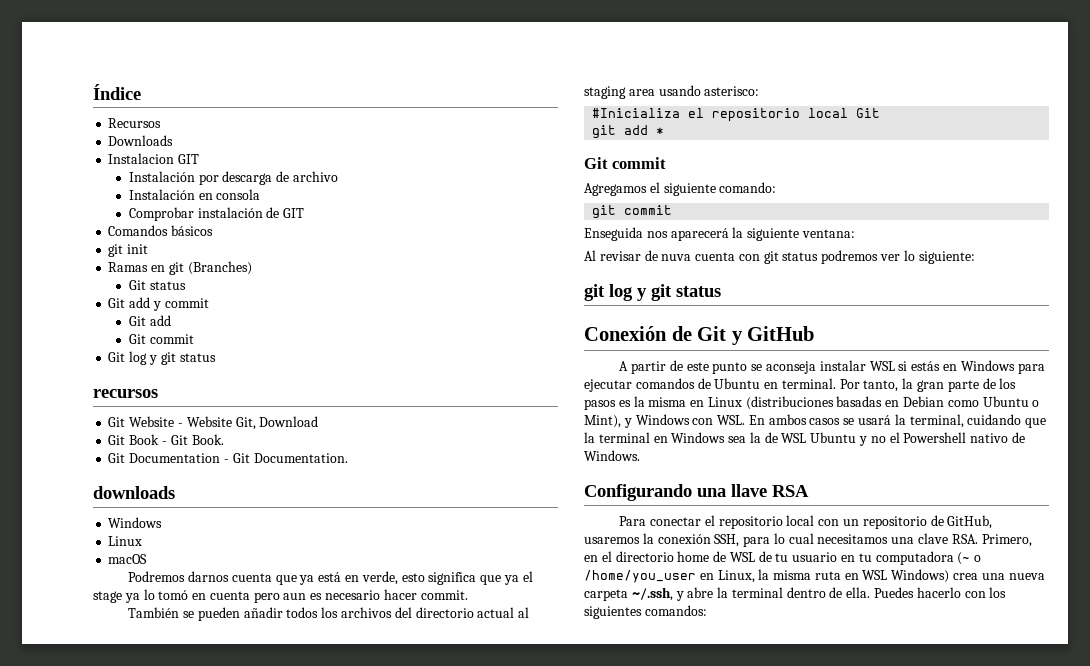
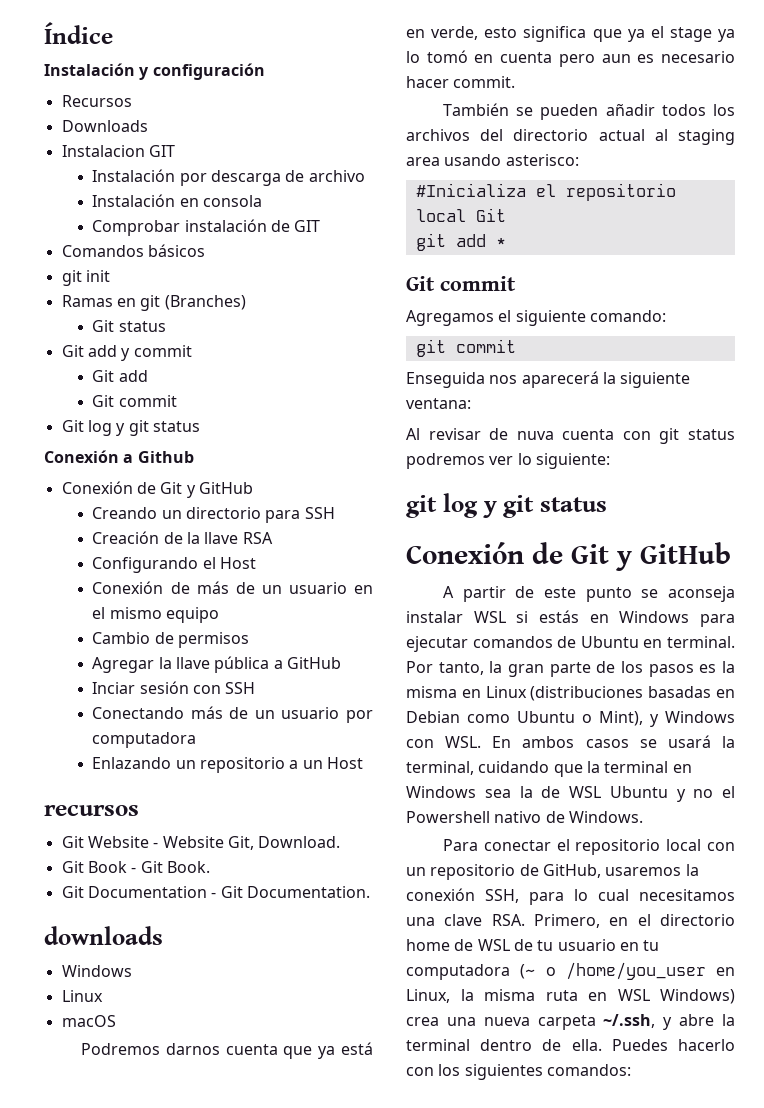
+ Instalación y configuración
+ Conexión a Github
+ Conexión de Git y GitHub
+ Creando un directorio para SSH
+ Creación de la llave RSA
+ Configurando el Host
+ Conexión de más de un usuario en el mismo equipo
+ Cambio de permisos
+ Agregar la llave pública a GitHub
+ Inciar sesión con SSH
+ Conectando más de un usuario por computadora
+ Enlazando un repositorio a un Host
- Git Website - Website Git, Download
+ Git Website - Website Git, Download.
- Configurando una llave RSA

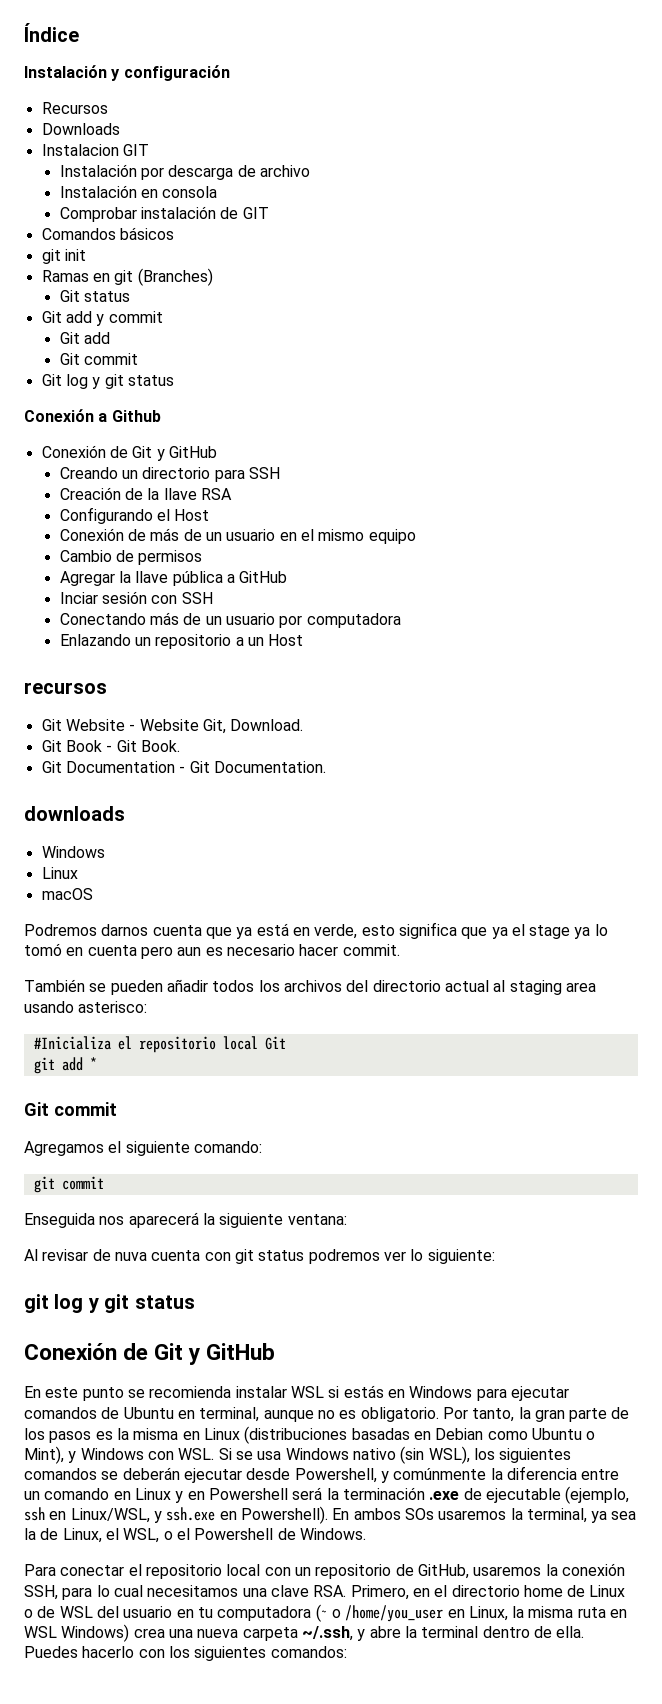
- A partir de este punto se aconseja instalar WSL si estás en Windows para ejecutar comandos de Ubuntu en terminal.
+ En este punto se recomienda instalar WSL si estás en Windows para ejecutar comandos de Ubuntu en terminal, aunque no es obligatorio.
- Por tanto, la gran parte de los pasos es la misma en Linux (distribuciones basadas en Debian como Ubuntu o Mint), y Windows con WSL. En ambos casos se usará la terminal, cuidando que la terminal en Windows sea la de WSL Ubuntu y no el Powershell nativo de Windows.
+ Por tanto, la gran parte de los pasos es la misma en Linux (distribuciones basadas en Debian como Ubuntu o Mint), y Windows con WSL. Si se usa Windows nativo (sin WSL), los siguientes comandos se deberán ejecutar desde Powershell, y comúnmente la diferencia entre un comando en Linux y en Powershell será la terminación .exe de ejecutable (ejemplo, ssh en Linux/WSL, y ssh.exe en Powershell). En ambos SOs usaremos la terminal, ya sea la de Linux, el WSL, o el Powershell de Windows.
- Para conectar el repositorio local con un repositorio de GitHub, usaremos la conexión SSH, para lo cual necesitamos una clave RSA. Primero, en el directorio home de WSL de tu usuario en tu computadora (~ o /home/you_user en Linux, la misma ruta en WSL Windows) crea una nueva carpeta ~/.ssh, y abre la terminal dentro de ella.
+ Para conectar el repositorio local con un repositorio de GitHub, usaremos la conexión SSH, para lo cual necesitamos una clave RSA. Primero, en el directorio home de Linux o de WSL del usuario en tu computadora (~ o /home/you_user en Linux, la misma ruta en WSL Windows) crea una nueva carpeta ~/.ssh, y abre la terminal dentro de ella.

